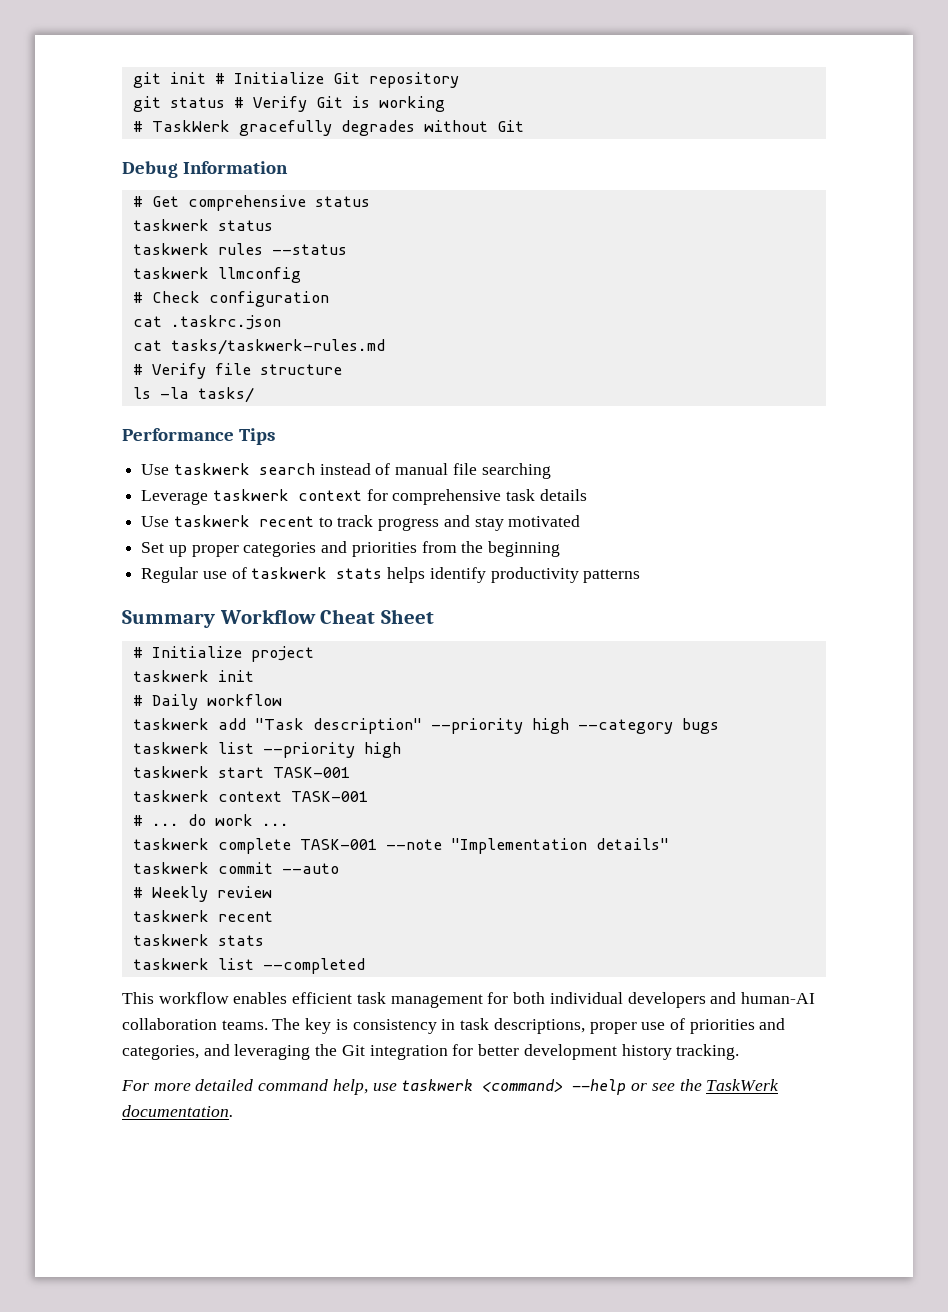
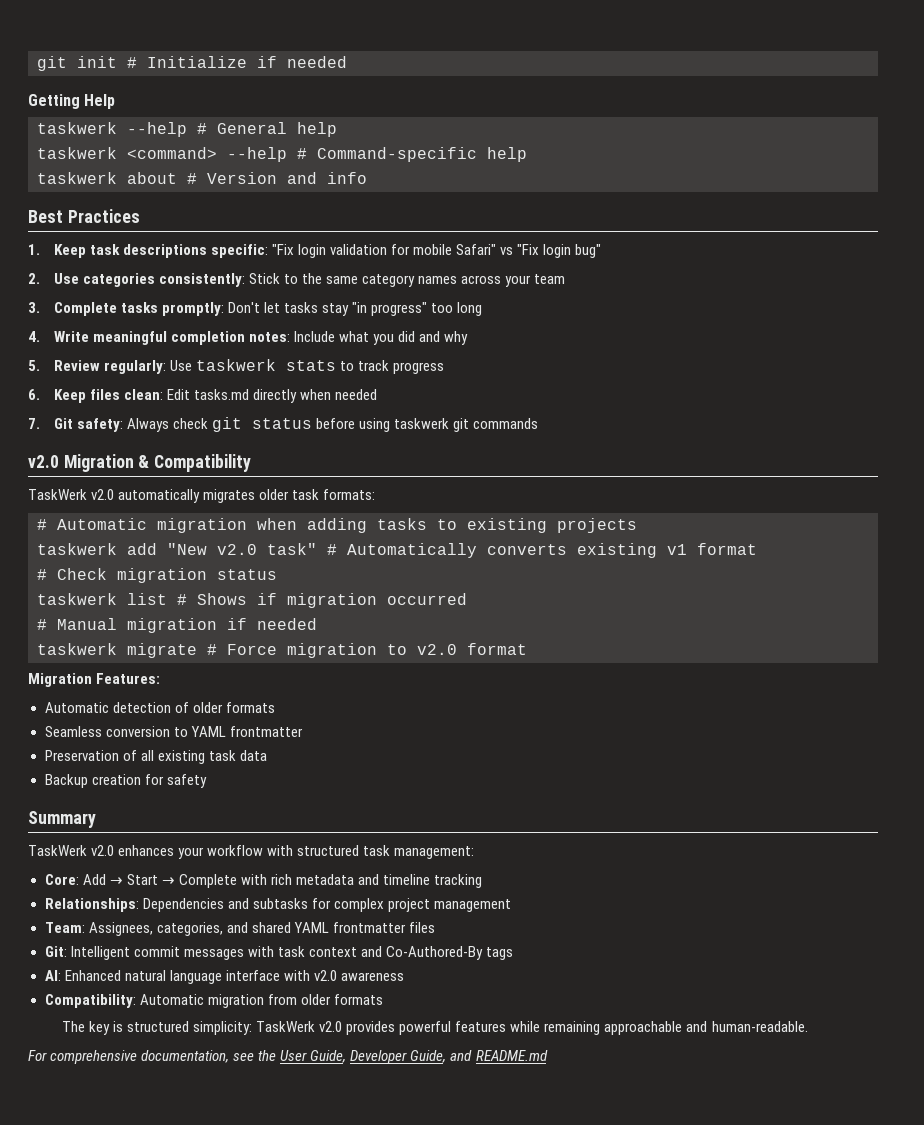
- git init # Initialize Git repository
- git status # Verify Git is working
- # TaskWerk gracefully degrades without Git
- Debug Information
- # Get comprehensive status
- taskwerk status
- taskwerk rules --status
- taskwerk llmconfig
- # Check configuration
- cat .taskrc.json
- cat tasks/taskwerk-rules.md
- # Verify file structure
- ls -la tasks/
- Performance Tips
- Use taskwerk search instead of manual file searching
- Leverage taskwerk context for comprehensive task details
- Use taskwerk recent to track progress and stay motivated
- Set up proper categories and priorities from the beginning
- Regular use of taskwerk stats helps identify productivity patterns
- Summary Workflow Cheat Sheet
- # Initialize project
- taskwerk init
- # Daily workflow
- taskwerk add "Task description" --priority high --category bugs
- taskwerk list --priority high
- taskwerk start TASK-001
- taskwerk context TASK-001
- # ... do work ...
- taskwerk complete TASK-001 --note "Implementation details"
- taskwerk commit --auto
- # Weekly review
- taskwerk recent
- taskwerk stats
- taskwerk list --completed
- This workflow enables efficient task management for both individual developers and human-AI collaboration teams. The key is consistency in task descriptions, proper use of priorities and categories, and leveraging the Git integration for better development history tracking.
- For more detailed command help, use taskwerk <command> --help or see the TaskWerk documentation.
+ git init # Initialize if needed
+ Getting Help
+ taskwerk --help # General help
+ taskwerk <command> --help # Command-specific help
+ taskwerk about # Version and info
+ Best Practices
+ 1. Keep task descriptions specific: "Fix login validation for mobile Safari" vs "Fix login bug"
+ 2. Use categories consistently: Stick to the same category names across your team
+ 3. Complete tasks promptly: Don't let tasks stay "in progress" too long
+ 4. Write meaningful completion notes: Include what you did and why
+ 5. Review regularly: Use taskwerk stats to track progress
+ 6. Keep files clean: Edit tasks.md directly when needed
+ 7. Git safety: Always check git status before using taskwerk git commands
+ v2.0 Migration & Compatibility
+ TaskWerk v2.0 automatically migrates older task formats:
+ # Automatic migration when adding tasks to existing projects
+ taskwerk add "New v2.0 task" # Automatically converts existing v1 format
+ # Check migration status
+ taskwerk list # Shows if migration occurred
+ # Manual migration if needed
+ taskwerk migrate # Force migration to v2.0 format
+ Migration Features:
+ Automatic detection of older formats
+ Seamless conversion to YAML frontmatter
+ Preservation of all existing task data
+ Backup creation for safety
+ Summary
+ TaskWerk v2.0 enhances your workflow with structured task management:
+ Core: Add → Start → Complete with rich metadata and timeline tracking
+ Relationships: Dependencies and subtasks for complex project management
+ Team: Assignees, categories, and shared YAML frontmatter files
+ Git: Intelligent commit messages with task context and Co-Authored-By tags
+ AI: Enhanced natural language interface with v2.0 awareness
+ Compatibility: Automatic migration from older formats
+ The key is structured simplicity: TaskWerk v2.0 provides powerful features while remaining approachable and human-readable.
+ For comprehensive documentation, see the User Guide, Developer Guide, and README.md

